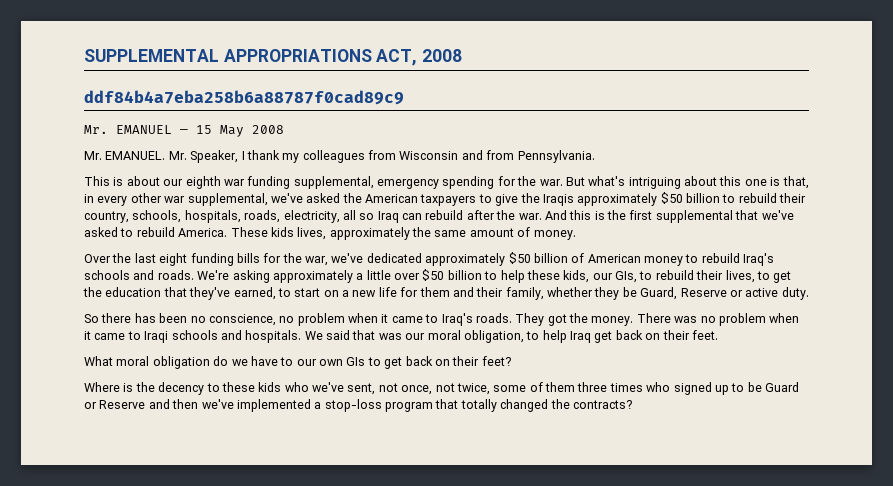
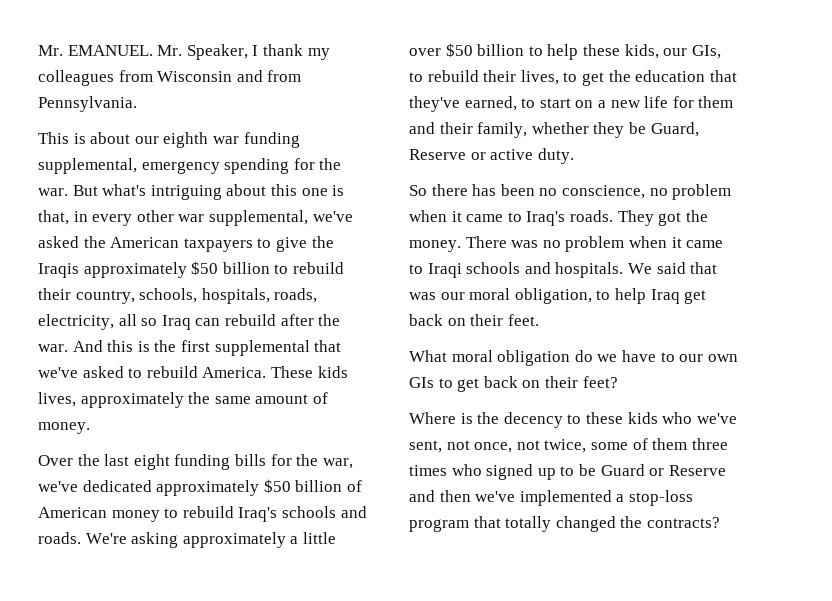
- SUPPLEMENTAL APPROPRIATIONS ACT, 2008
- ddf84b4a7eba258b6a88787f0cad89c9
- Mr. EMANUEL — 15 May 2008

